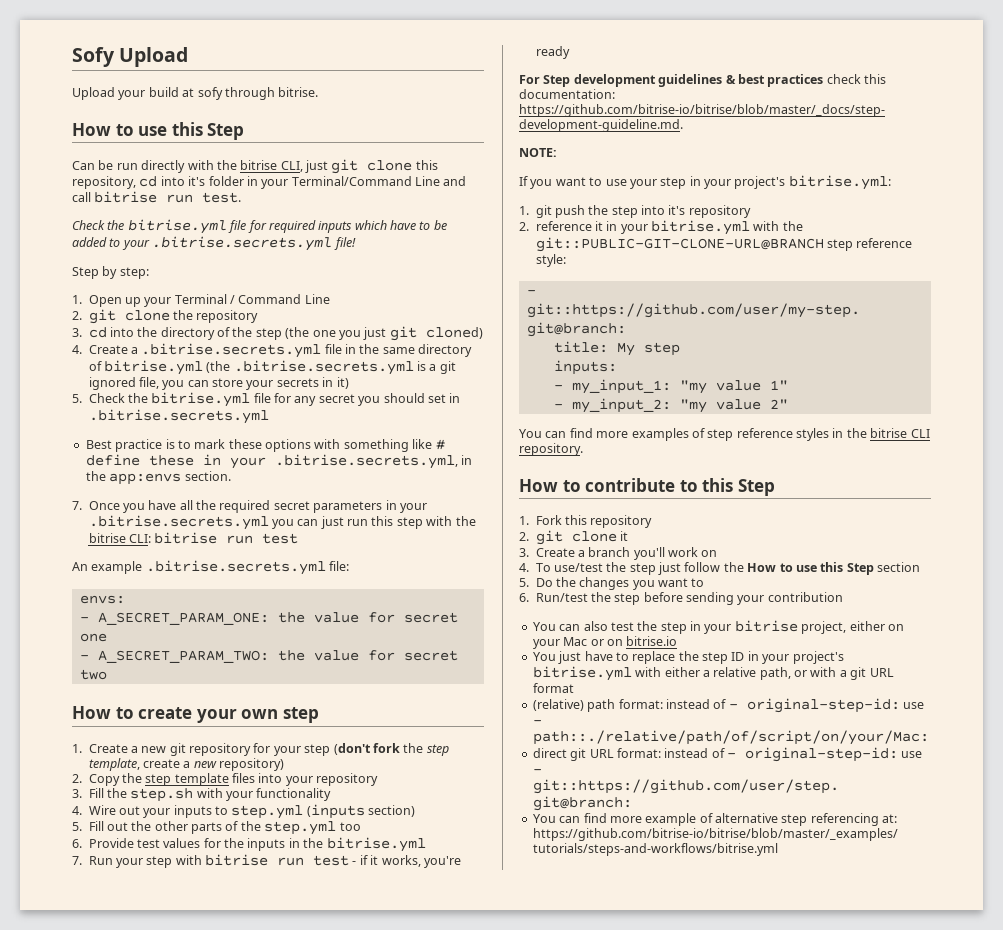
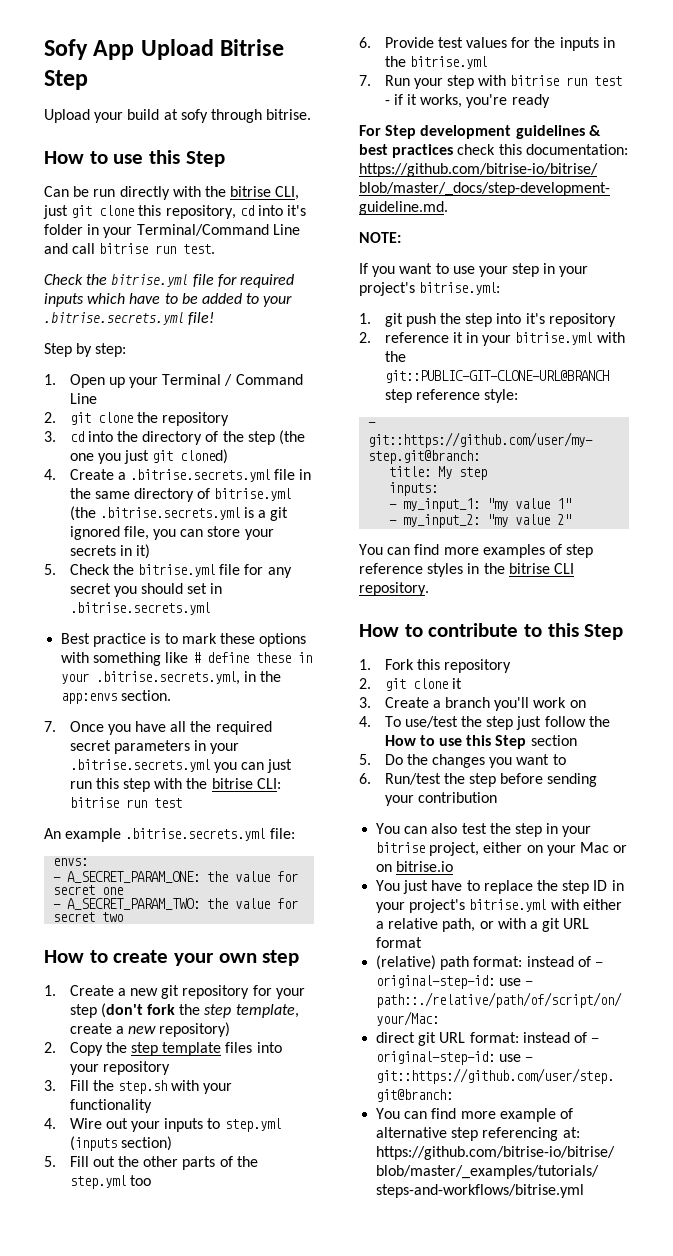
- Sofy Upload
+ Sofy App Upload Bitrise Step

